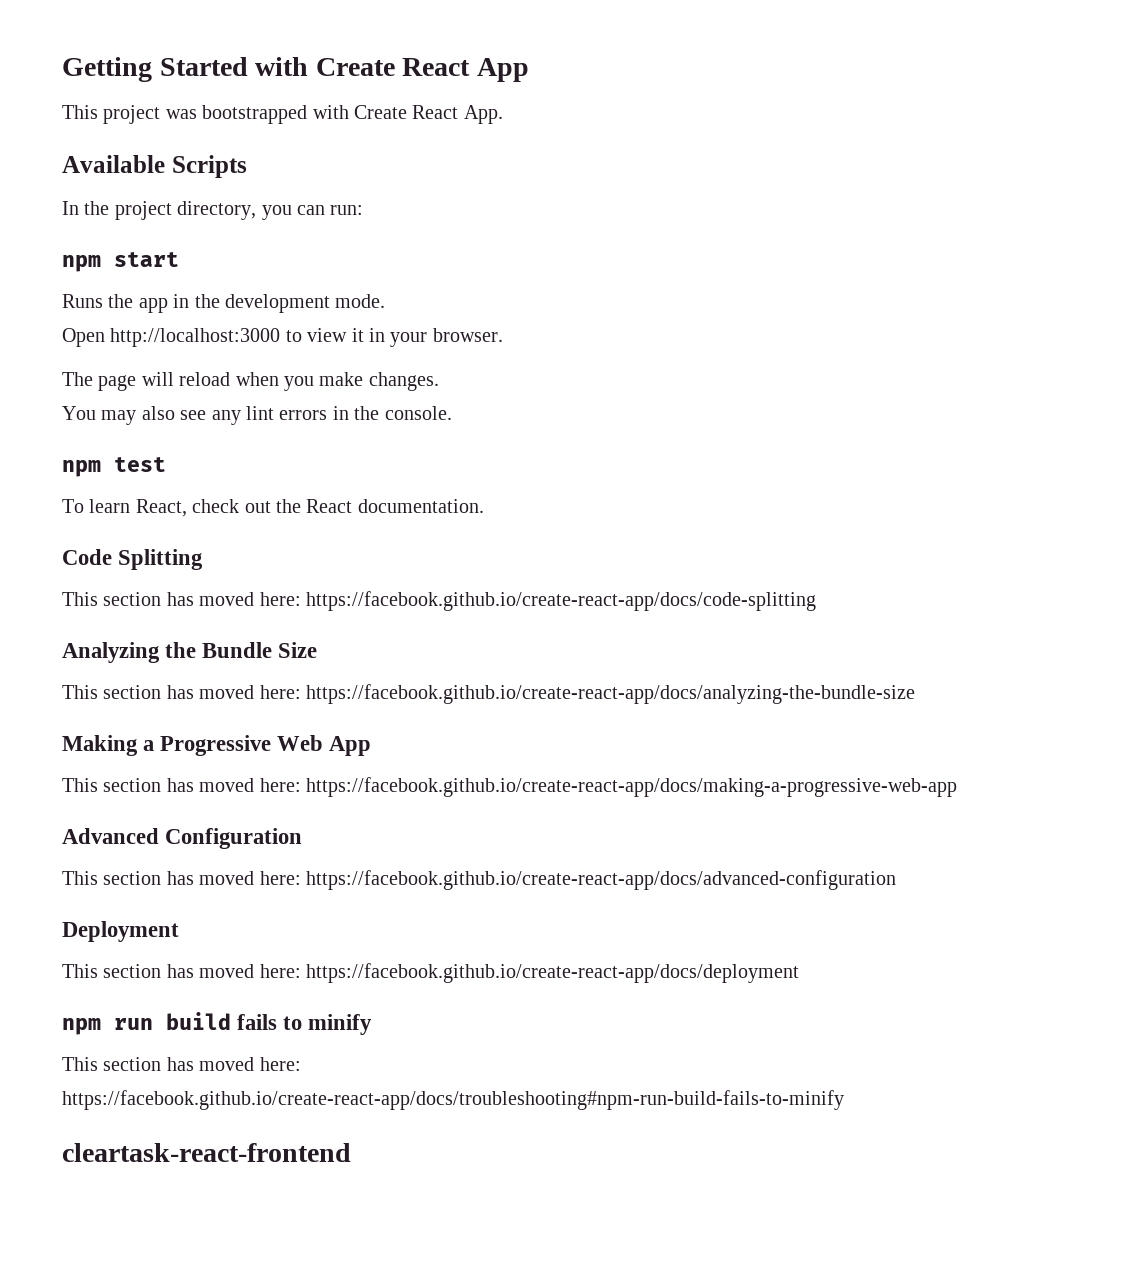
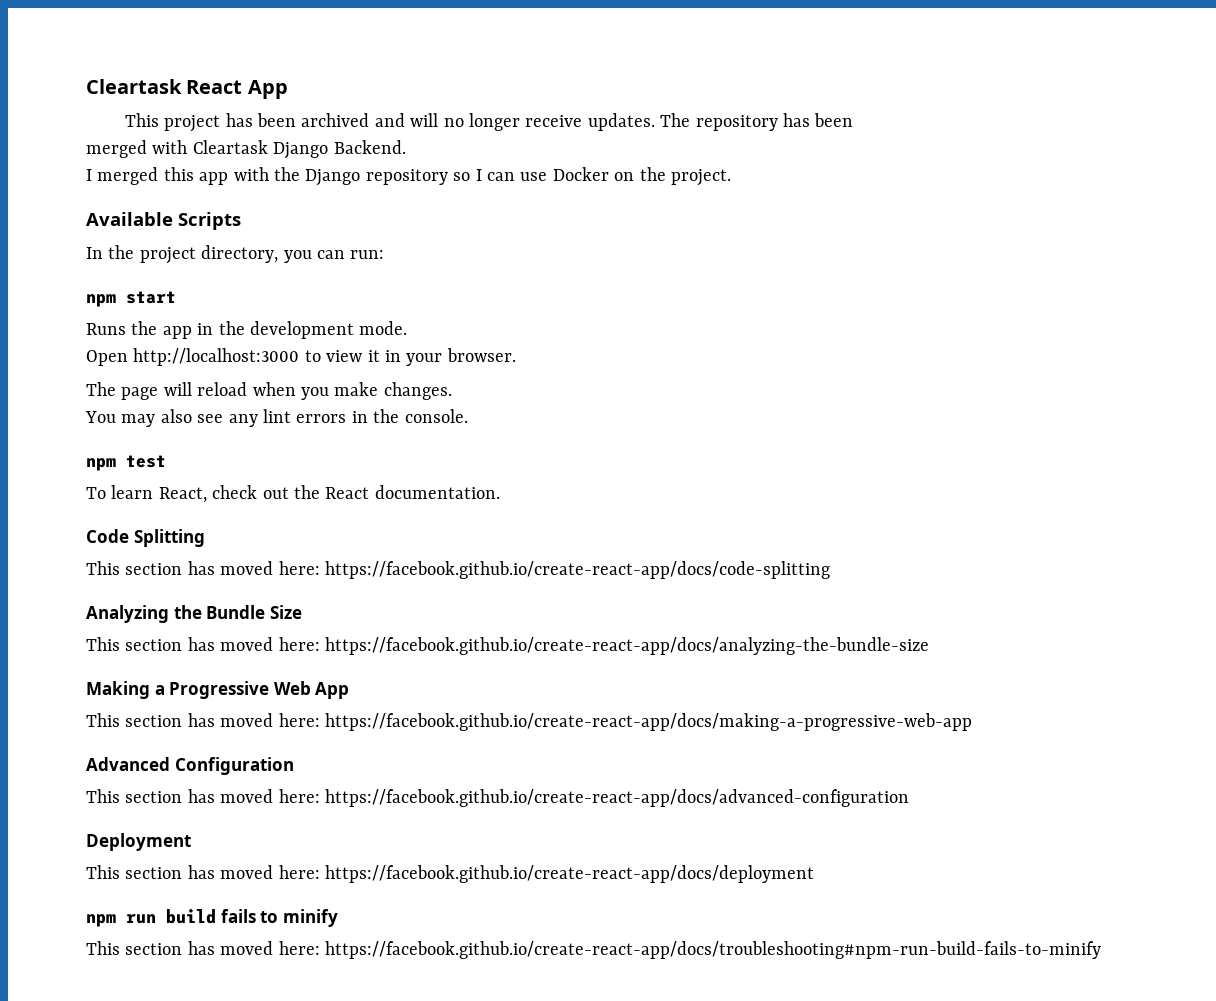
- Getting Started with Create React App
+ Cleartask React App
- This project was bootstrapped with Create React App.
+ This project has been archived and will no longer receive updates. The repository has been
+ merged with Cleartask Django Backend.
+ I merged this app with the Django repository so I can use Docker on the project.
- cleartask-react-frontend

